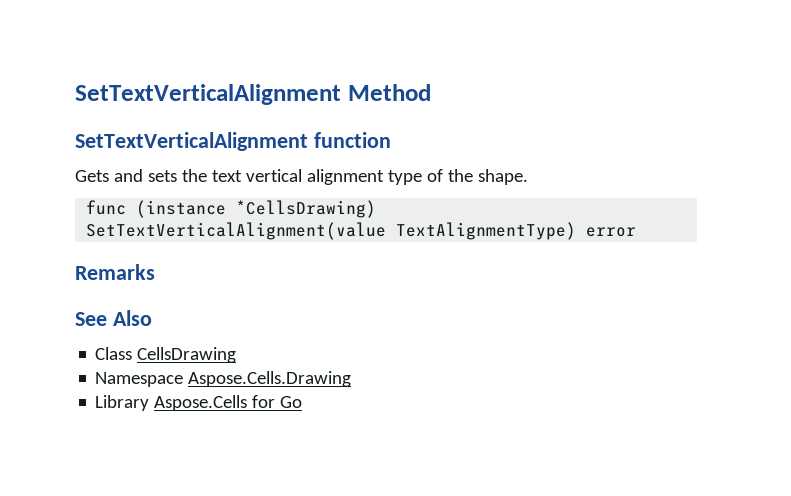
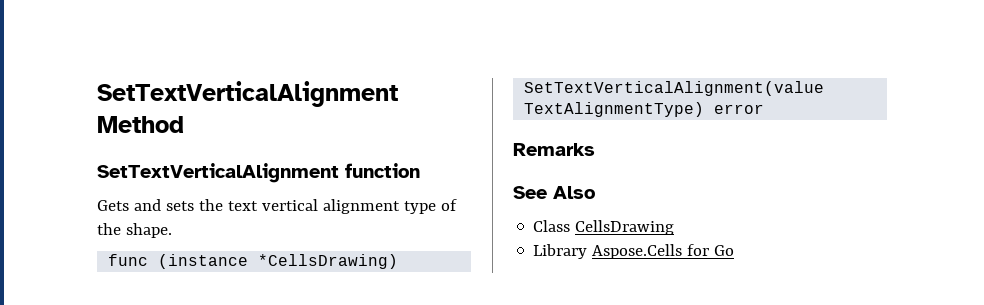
- Namespace Aspose.Cells.Drawing

